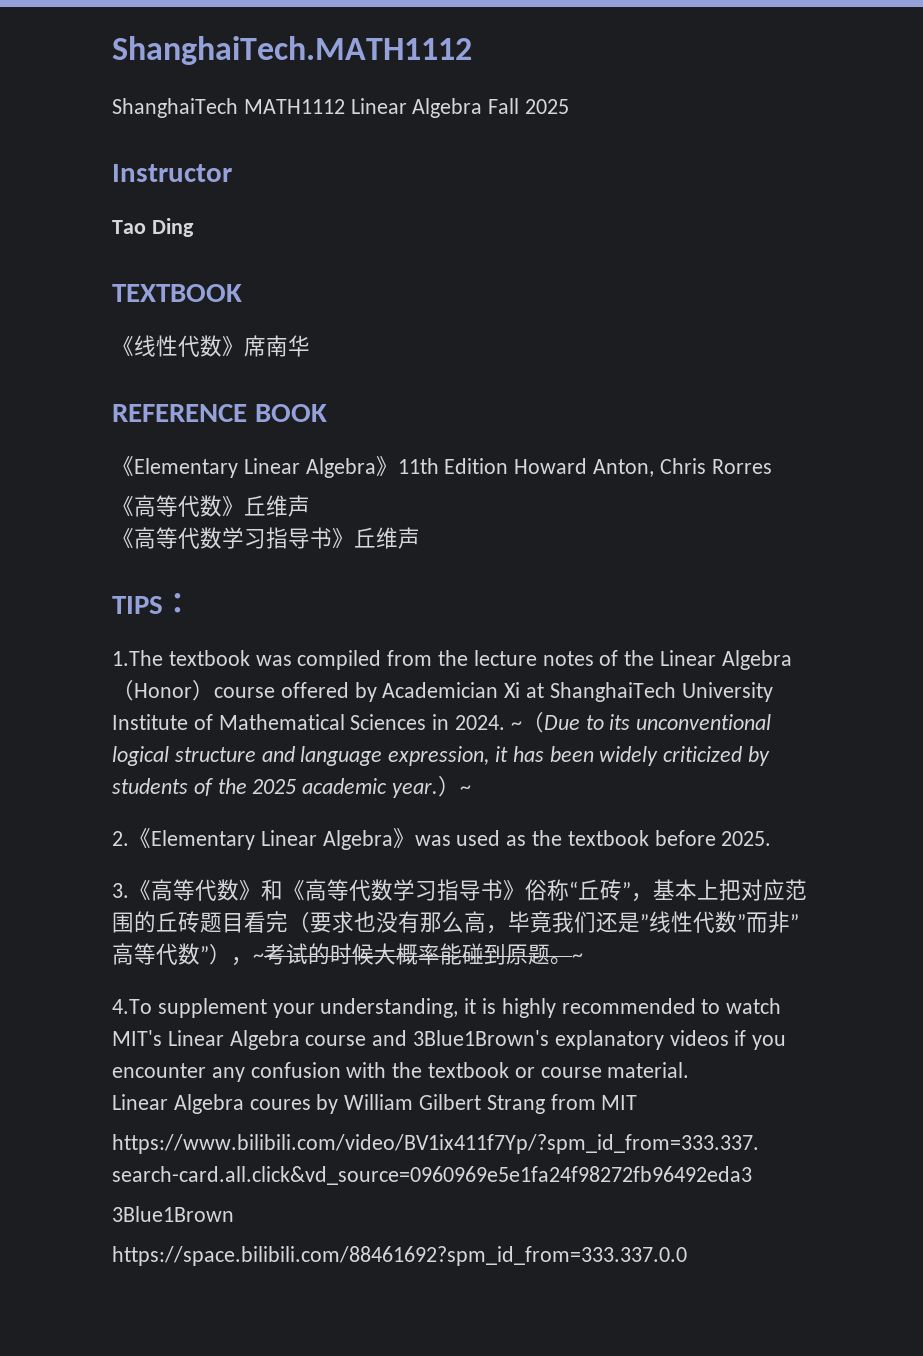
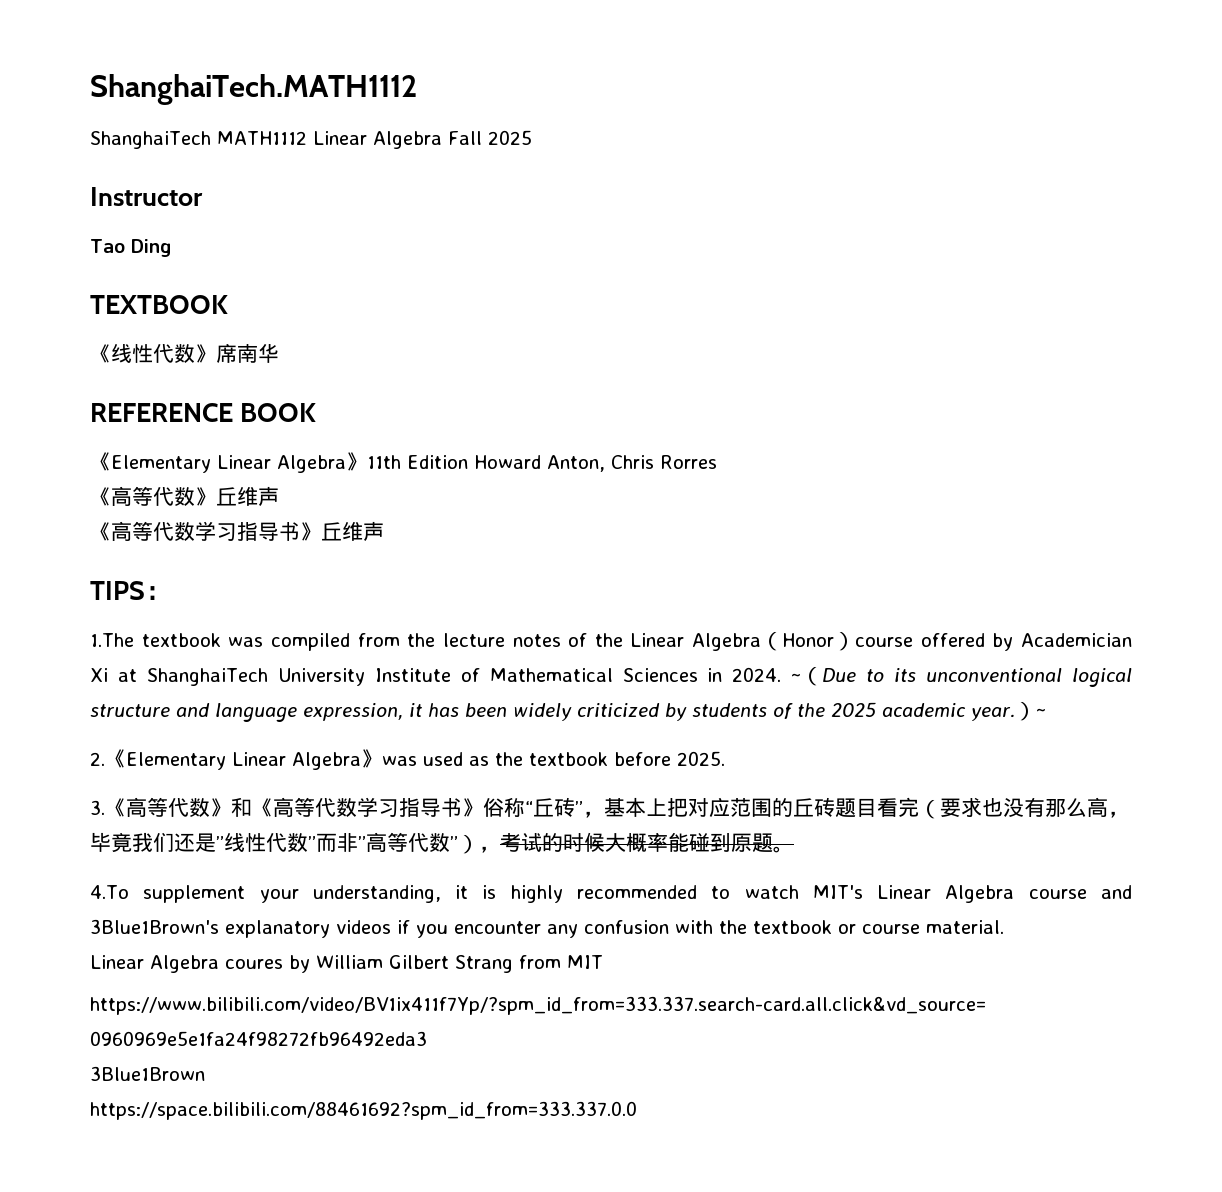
- 3.《高等代数》和《高等代数学习指导书》俗称“丘砖”，基本上把对应范围的丘砖题目看完（要求也没有那么高，毕竟我们还是”线性代数”而非”高等代数”），~考试的时候大概率能碰到原题。~
+ 3.《高等代数》和《高等代数学习指导书》俗称“丘砖”，基本上把对应范围的丘砖题目看完（要求也没有那么高，毕竟我们还是”线性代数”而非”高等代数”），考试的时候大概率能碰到原题。

